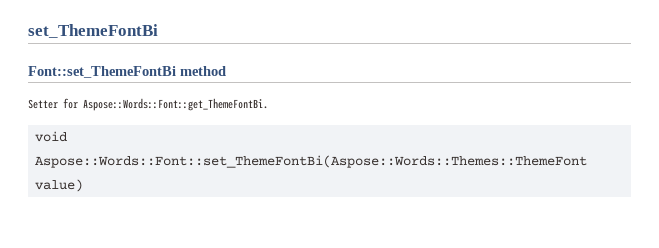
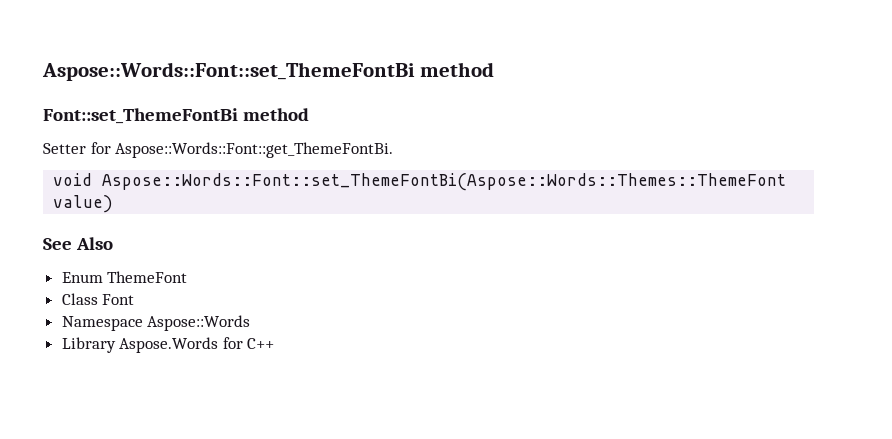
- set_ThemeFontBi
+ Aspose::Words::Font::set_ThemeFontBi method
+ See Also
+ Enum ThemeFont
+ Class Font
+ Namespace Aspose::Words
+ Library Aspose.Words for C++

